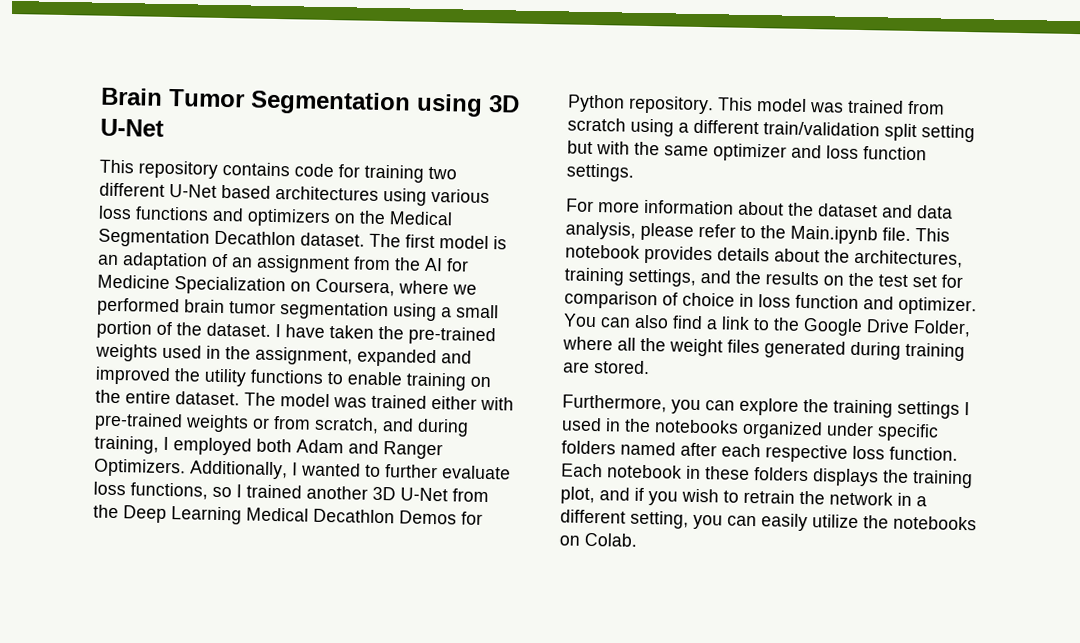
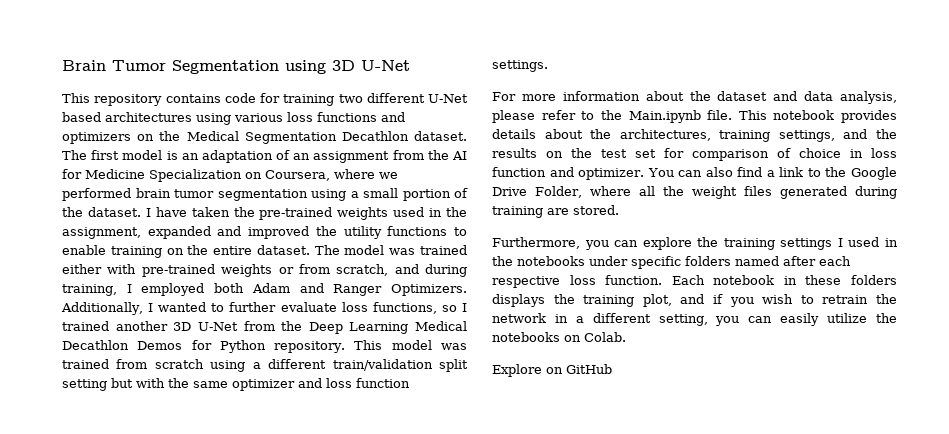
- Furthermore, you can explore the training settings I used in the notebooks organized under specific folders named after each respective loss function.
+ Furthermore, you can explore the training settings I used in the notebooks under specific folders named after each respective loss function.
+ Explore on GitHub

